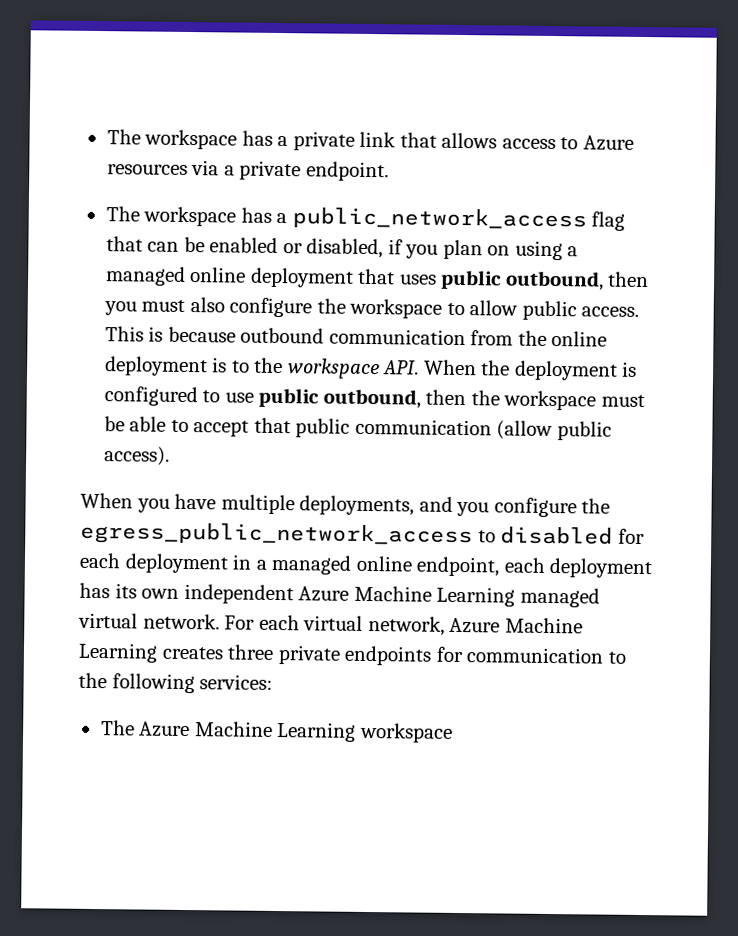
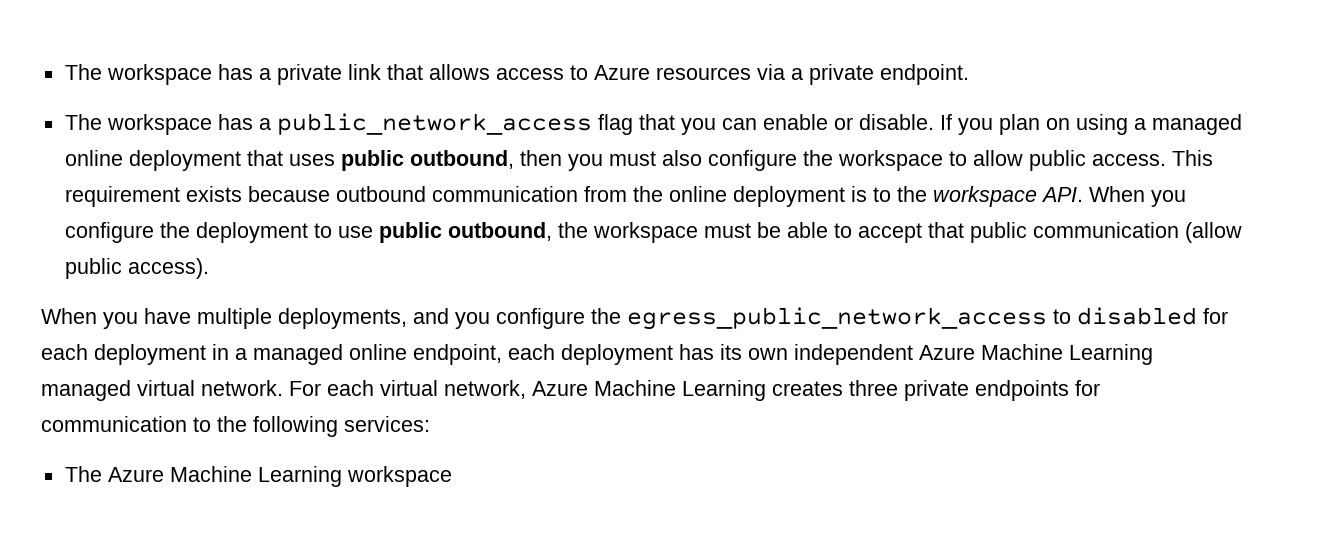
- The workspace has a public_network_access flag that can be enabled or disabled, if you plan on using a managed online deployment that uses public outbound, then you must also configure the workspace to allow public access.
+ The workspace has a public_network_access flag that you can enable or disable. If you plan on using a managed online deployment that uses public outbound, then you must also configure the workspace to allow public access.
- This is because outbound communication from the online deployment is to the workspace API. When the deployment is configured to use public outbound, then the workspace must be able to accept that public communication (allow public access).
+ This requirement exists because outbound communication from the online deployment is to the workspace API. When you configure the deployment to use public outbound, the workspace must be able to accept that public communication (allow public access).

